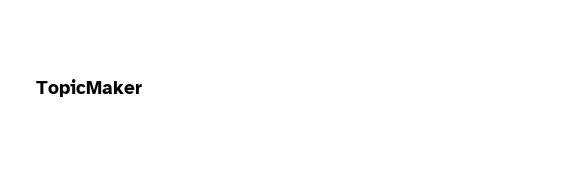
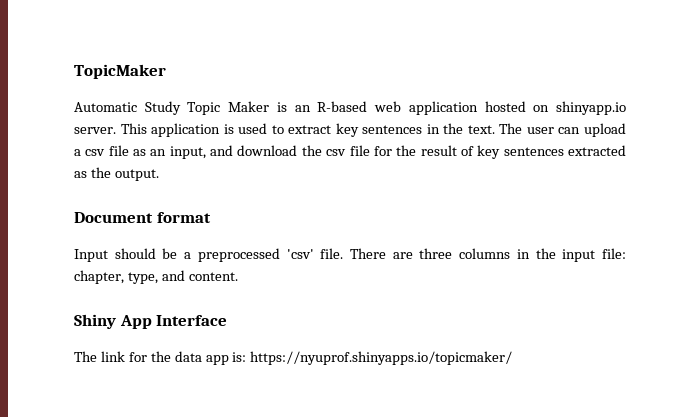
+ Automatic Study Topic Maker is an R-based web application hosted on shinyapp.io server. This application is used to extract key sentences in the text. The user can upload a csv file as an input, and download the csv file for the result of key sentences extracted as the output.
+ Document format
+ Input should be a preprocessed 'csv' file. There are three columns in the input file: chapter, type, and content.
+ Shiny App Interface
+ The link for the data app is: https://nyuprof.shinyapps.io/topicmaker/

